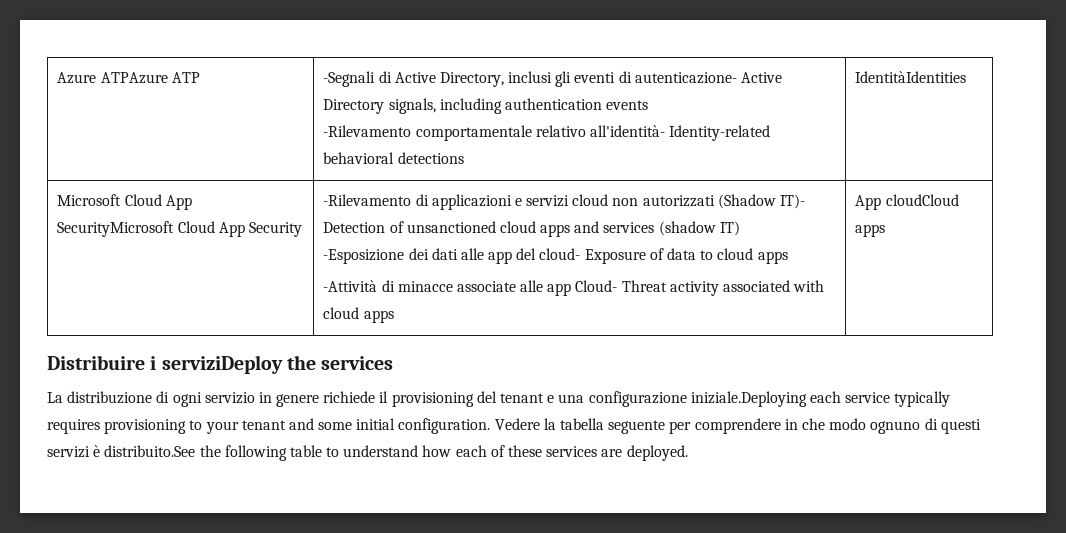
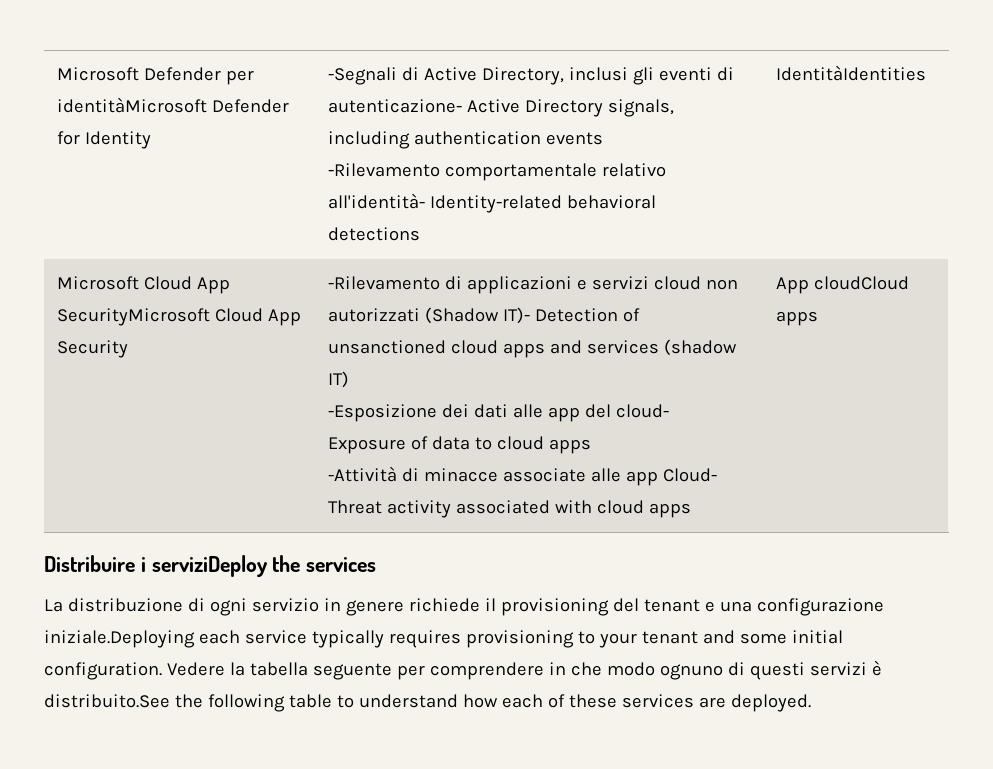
- Azure ATPAzure ATP | -Segnali di Active Directory, inclusi gli eventi di autenticazione- Active Directory signals, including authentication events
+ Microsoft Defender per identitàMicrosoft Defender for Identity | -Segnali di Active Directory, inclusi gli eventi di autenticazione- Active Directory signals, including authentication events

